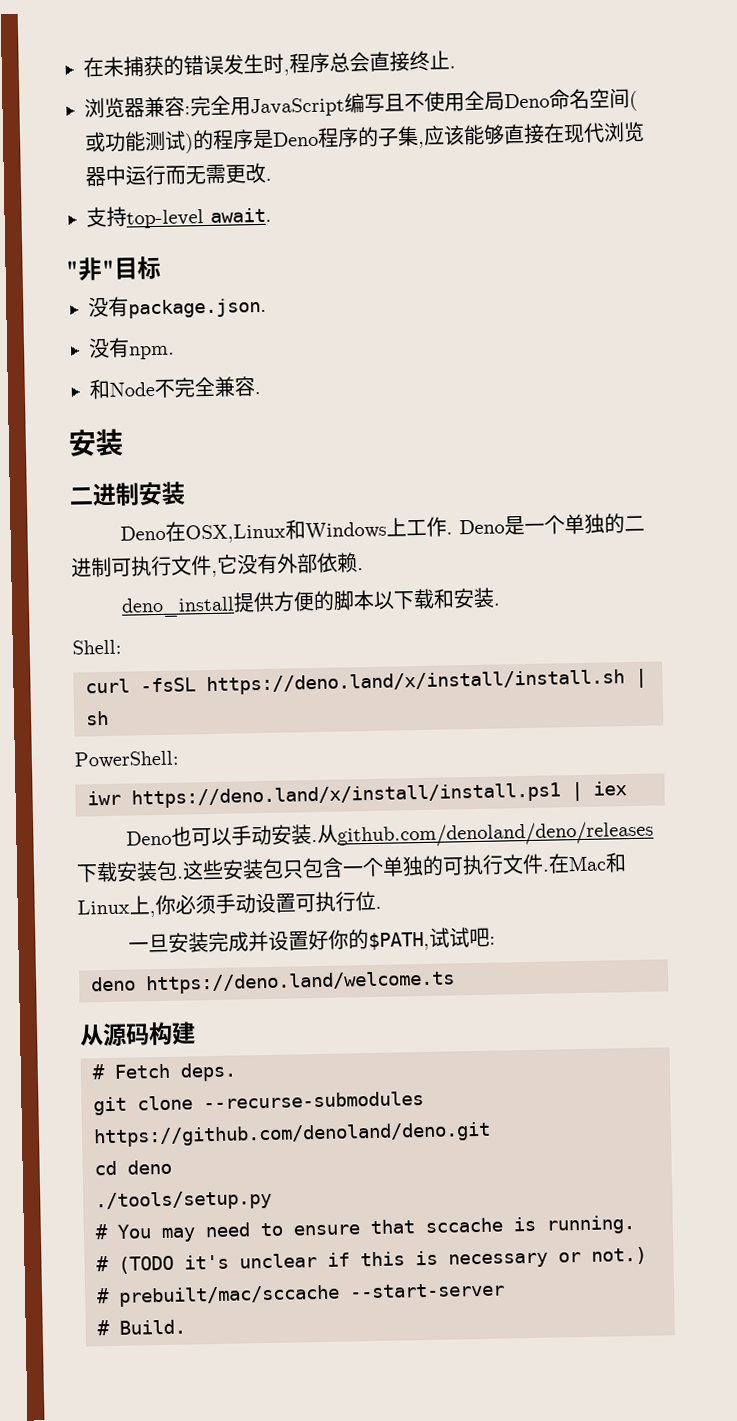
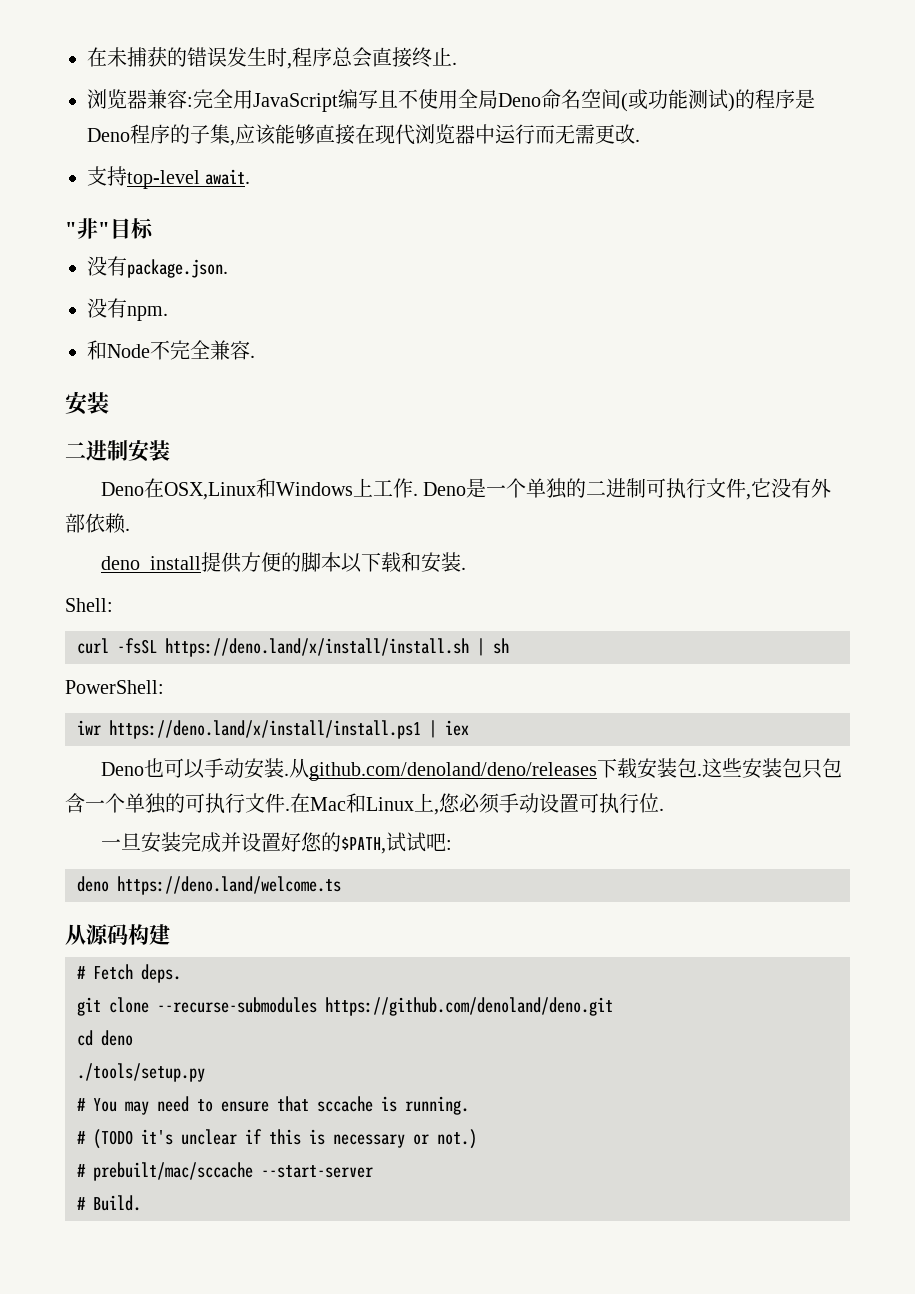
- 在Mac和Linux上,你必须手动设置可执行位.
+ 在Mac和Linux上,您必须手动设置可执行位.
- 一旦安装完成并设置好你的$PATH,试试吧:
+ 一旦安装完成并设置好您的$PATH,试试吧:

